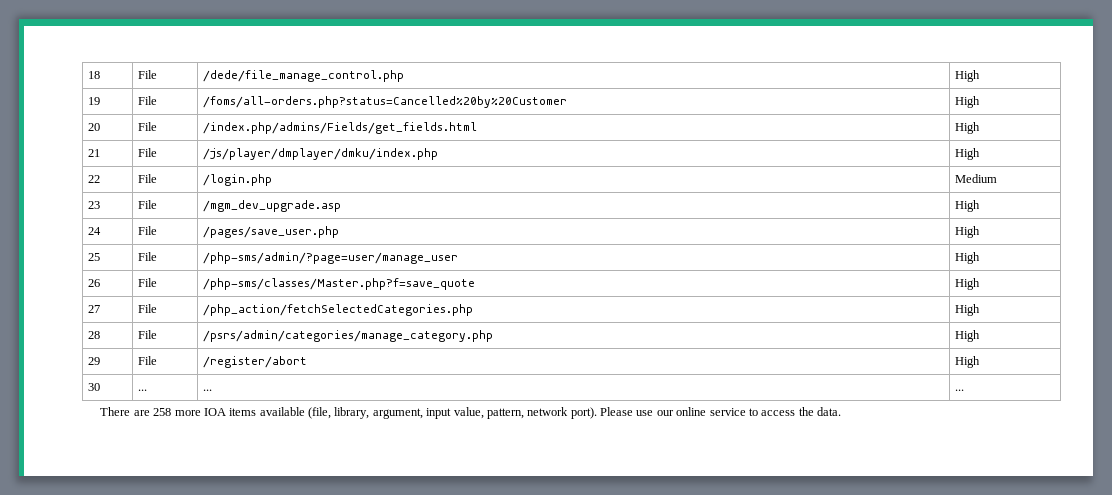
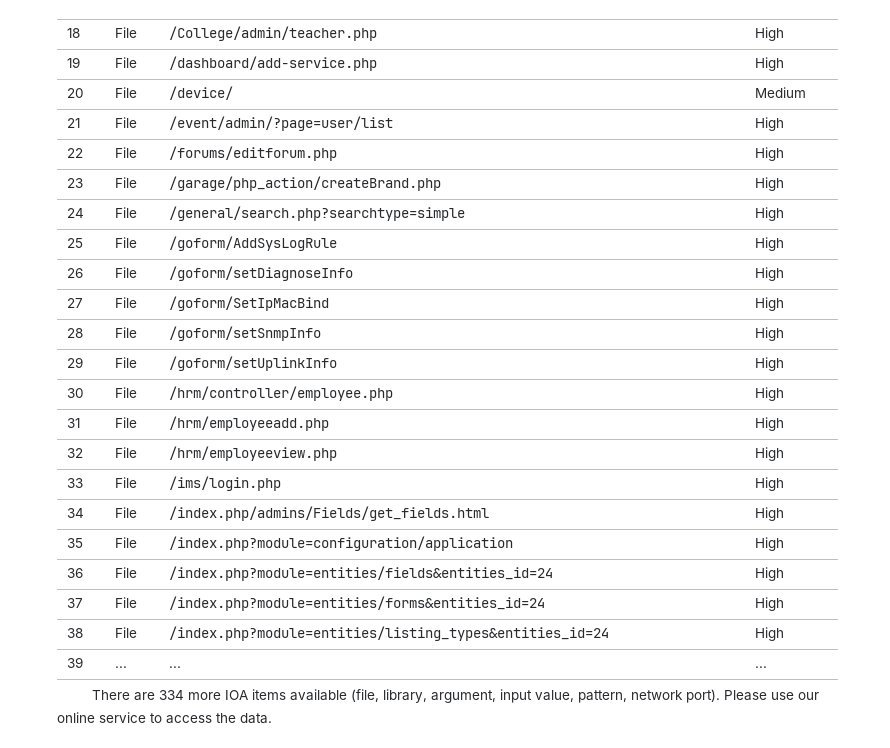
- 18 | File | /dede/file_manage_control.php | High
+ 18 | File | /College/admin/teacher.php | High
- 19 | File | /foms/all-orders.php?status=Cancelled%20by%20Customer | High
+ 19 | File | /dashboard/add-service.php | High
- 20 | File | /index.php/admins/Fields/get_fields.html | High
+ 20 | File | /device/ | Medium
- 21 | File | /js/player/dmplayer/dmku/index.php | High
+ 21 | File | /event/admin/?page=user/list | High
- 22 | File | /login.php | Medium
+ 22 | File | /forums/editforum.php | High
- 23 | File | /mgm_dev_upgrade.asp | High
+ 23 | File | /garage/php_action/createBrand.php | High
- 24 | File | /pages/save_user.php | High
+ 24 | File | /general/search.php?searchtype=simple | High
- 25 | File | /php-sms/admin/?page=user/manage_user | High
+ 25 | File | /goform/AddSysLogRule | High
- 26 | File | /php-sms/classes/Master.php?f=save_quote | High
+ 26 | File | /goform/setDiagnoseInfo | High
- 27 | File | /php_action/fetchSelectedCategories.php | High
+ 27 | File | /goform/SetIpMacBind | High
- 28 | File | /psrs/admin/categories/manage_category.php | High
+ 28 | File | /goform/setSnmpInfo | High
- 29 | File | /register/abort | High
+ 29 | File | /goform/setUplinkInfo | High
- 30 | ... | ... | ...
+ 30 | File | /hrm/controller/employee.php | High
+ 31 | File | /hrm/employeeadd.php | High
+ 32 | File | /hrm/employeeview.php | High
+ 33 | File | /ims/login.php | High
+ 34 | File | /index.php/admins/Fields/get_fields.html | High
+ 35 | File | /index.php?module=configuration/application | High
+ 36 | File | /index.php?module=entities/fields&entities_id=24 | High
+ 37 | File | /index.php?module=entities/forms&entities_id=24 | High
+ 38 | File | /index.php?module=entities/listing_types&entities_id=24 | High
+ 39 | ... | ... | ...
- There are 258 more IOA items available (file, library, argument, input value, pattern, network port).
+ There are 334 more IOA items available (file, library, argument, input value, pattern, network port).

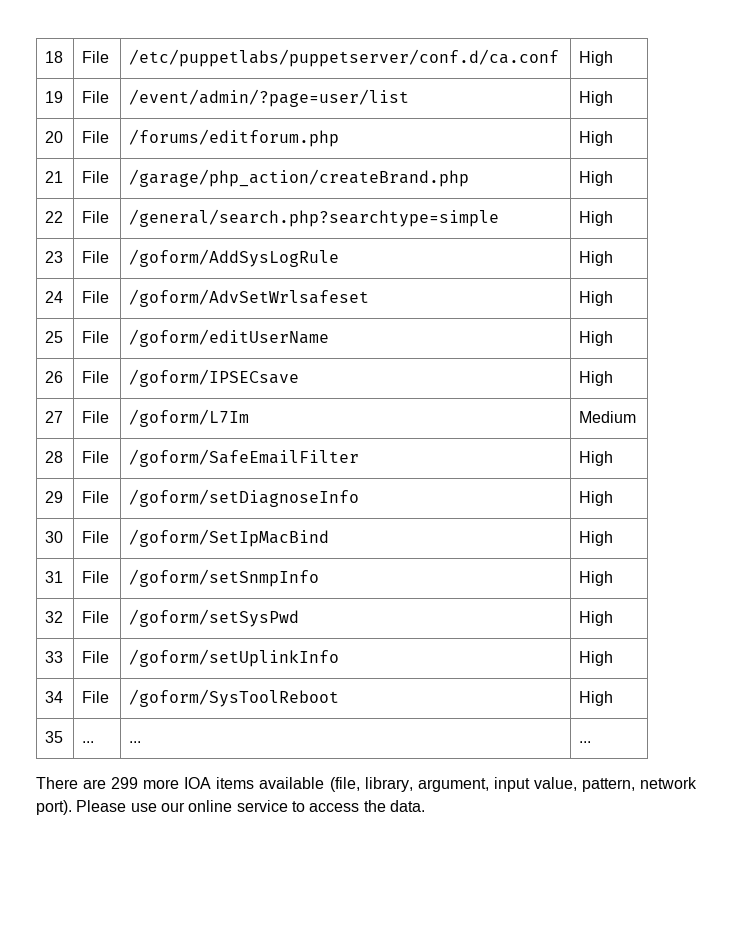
- 18 | File | /College/admin/teacher.php | High
+ 18 | File | /etc/puppetlabs/puppetserver/conf.d/ca.conf | High
- 19 | File | /dashboard/add-service.php | High
+ 19 | File | /event/admin/?page=user/list | High
- 20 | File | /device/ | Medium
+ 20 | File | /forums/editforum.php | High
- 21 | File | /event/admin/?page=user/list | High
+ 21 | File | /garage/php_action/createBrand.php | High
- 22 | File | /forums/editforum.php | High
+ 22 | File | /general/search.php?searchtype=simple | High
- 23 | File | /garage/php_action/createBrand.php | High
+ 23 | File | /goform/AddSysLogRule | High
- 24 | File | /general/search.php?searchtype=simple | High
+ 24 | File | /goform/AdvSetWrlsafeset | High
- 25 | File | /goform/AddSysLogRule | High
+ 25 | File | /goform/editUserName | High
- 26 | File | /goform/setDiagnoseInfo | High
+ 26 | File | /goform/IPSECsave | High
- 27 | File | /goform/SetIpMacBind | High
+ 27 | File | /goform/L7Im | Medium
+ 28 | File | /goform/SafeEmailFilter | High
+ 29 | File | /goform/setDiagnoseInfo | High
+ 30 | File | /goform/SetIpMacBind | High
- 28 | File | /goform/setSnmpInfo | High
+ 31 | File | /goform/setSnmpInfo | High
- 29 | File | /goform/setUplinkInfo | High
- 30 | File | /hrm/controller/employee.php | High
- 31 | File | /hrm/employeeadd.php | High
- 32 | File | /hrm/employeeview.php | High
- 33 | File | /ims/login.php | High
+ 32 | File | /goform/setSysPwd | High
+ 33 | File | /goform/setUplinkInfo | High
- 34 | File | /index.php/admins/Fields/get_fields.html | High
+ 34 | File | /goform/SysToolReboot | High
- 35 | File | /index.php?module=configuration/application | High
- 36 | File | /index.php?module=entities/fields&entities_id=24 | High
- 37 | File | /index.php?module=entities/forms&entities_id=24 | High
- 38 | File | /index.php?module=entities/listing_types&entities_id=24 | High
- 39 | ... | ... | ...
+ 35 | ... | ... | ...
- There are 334 more IOA items available (file, library, argument, input value, pattern, network port).
+ There are 299 more IOA items available (file, library, argument, input value, pattern, network port).

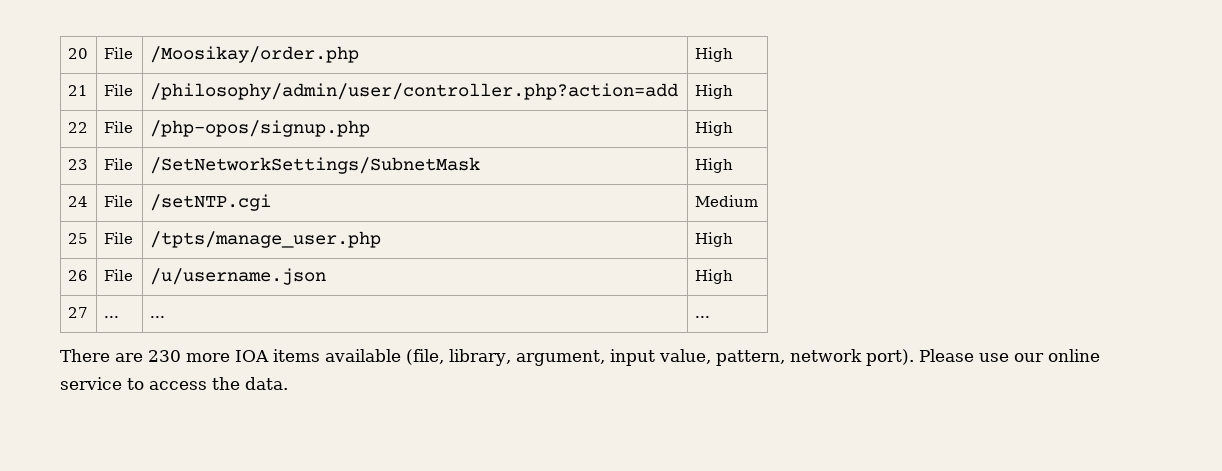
- 18 | File | /etc/puppetlabs/puppetserver/conf.d/ca.conf | High
- 19 | File | /event/admin/?page=user/list | High
- 20 | File | /forums/editforum.php | High
+ 20 | File | /Moosikay/order.php | High
- 21 | File | /garage/php_action/createBrand.php | High
+ 21 | File | /philosophy/admin/user/controller.php?action=add | High
- 22 | File | /general/search.php?searchtype=simple | High
+ 22 | File | /php-opos/signup.php | High
- 23 | File | /goform/AddSysLogRule | High
+ 23 | File | /SetNetworkSettings/SubnetMask | High
- 24 | File | /goform/AdvSetWrlsafeset | High
+ 24 | File | /setNTP.cgi | Medium
- 25 | File | /goform/editUserName | High
+ 25 | File | /tpts/manage_user.php | High
- 26 | File | /goform/IPSECsave | High
+ 26 | File | /u/username.json | High
- 27 | File | /goform/L7Im | Medium
- 28 | File | /goform/SafeEmailFilter | High
- 29 | File | /goform/setDiagnoseInfo | High
- 30 | File | /goform/SetIpMacBind | High
- 31 | File | /goform/setSnmpInfo | High
- 32 | File | /goform/setSysPwd | High
- 33 | File | /goform/setUplinkInfo | High
- 34 | File | /goform/SysToolReboot | High
- 35 | ... | ... | ...
+ 27 | ... | ... | ...
- There are 299 more IOA items available (file, library, argument, input value, pattern, network port).
+ There are 230 more IOA items available (file, library, argument, input value, pattern, network port).

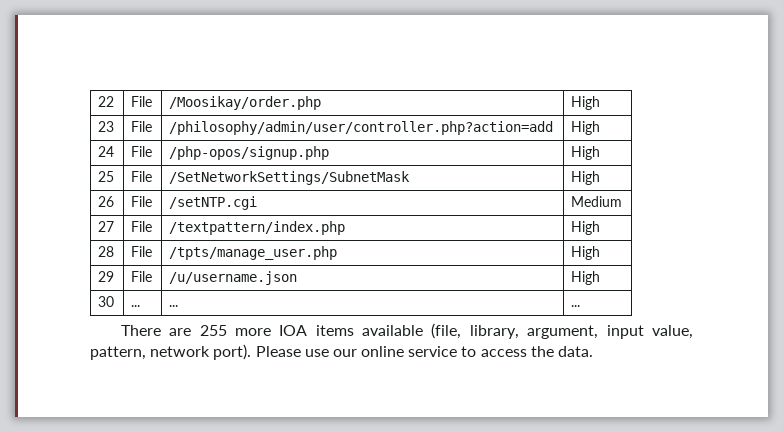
- 20 | File | /Moosikay/order.php | High
+ 22 | File | /Moosikay/order.php | High
- 21 | File | /philosophy/admin/user/controller.php?action=add | High
+ 23 | File | /philosophy/admin/user/controller.php?action=add | High
- 22 | File | /php-opos/signup.php | High
+ 24 | File | /php-opos/signup.php | High
- 23 | File | /SetNetworkSettings/SubnetMask | High
+ 25 | File | /SetNetworkSettings/SubnetMask | High
- 24 | File | /setNTP.cgi | Medium
+ 26 | File | /setNTP.cgi | Medium
- 25 | File | /tpts/manage_user.php | High
+ 27 | File | /textpattern/index.php | High
+ 28 | File | /tpts/manage_user.php | High
- 26 | File | /u/username.json | High
+ 29 | File | /u/username.json | High
- 27 | ... | ... | ...
+ 30 | ... | ... | ...
- There are 230 more IOA items available (file, library, argument, input value, pattern, network port).
+ There are 255 more IOA items available (file, library, argument, input value, pattern, network port).

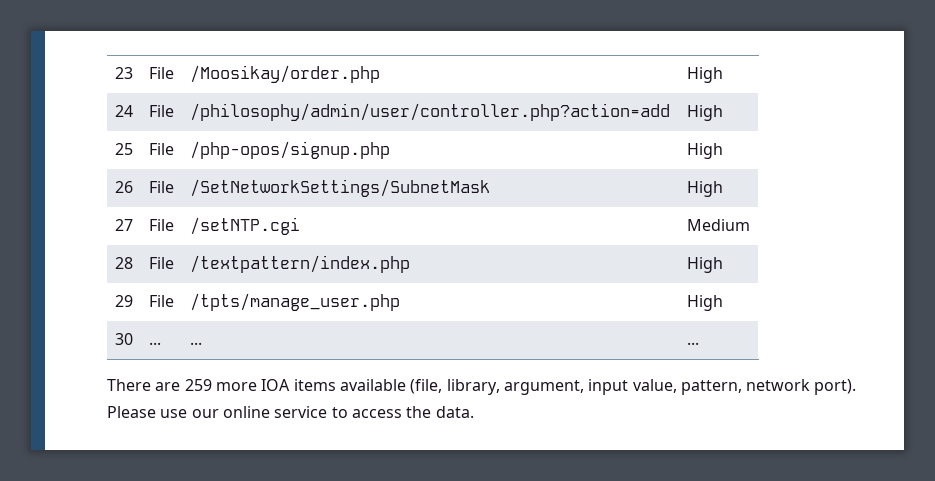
- 22 | File | /Moosikay/order.php | High
+ 23 | File | /Moosikay/order.php | High
- 23 | File | /philosophy/admin/user/controller.php?action=add | High
+ 24 | File | /philosophy/admin/user/controller.php?action=add | High
- 24 | File | /php-opos/signup.php | High
+ 25 | File | /php-opos/signup.php | High
- 25 | File | /SetNetworkSettings/SubnetMask | High
+ 26 | File | /SetNetworkSettings/SubnetMask | High
- 26 | File | /setNTP.cgi | Medium
+ 27 | File | /setNTP.cgi | Medium
- 27 | File | /textpattern/index.php | High
+ 28 | File | /textpattern/index.php | High
- 28 | File | /tpts/manage_user.php | High
+ 29 | File | /tpts/manage_user.php | High
- 29 | File | /u/username.json | High
- There are 255 more IOA items available (file, library, argument, input value, pattern, network port).
+ There are 259 more IOA items available (file, library, argument, input value, pattern, network port).

